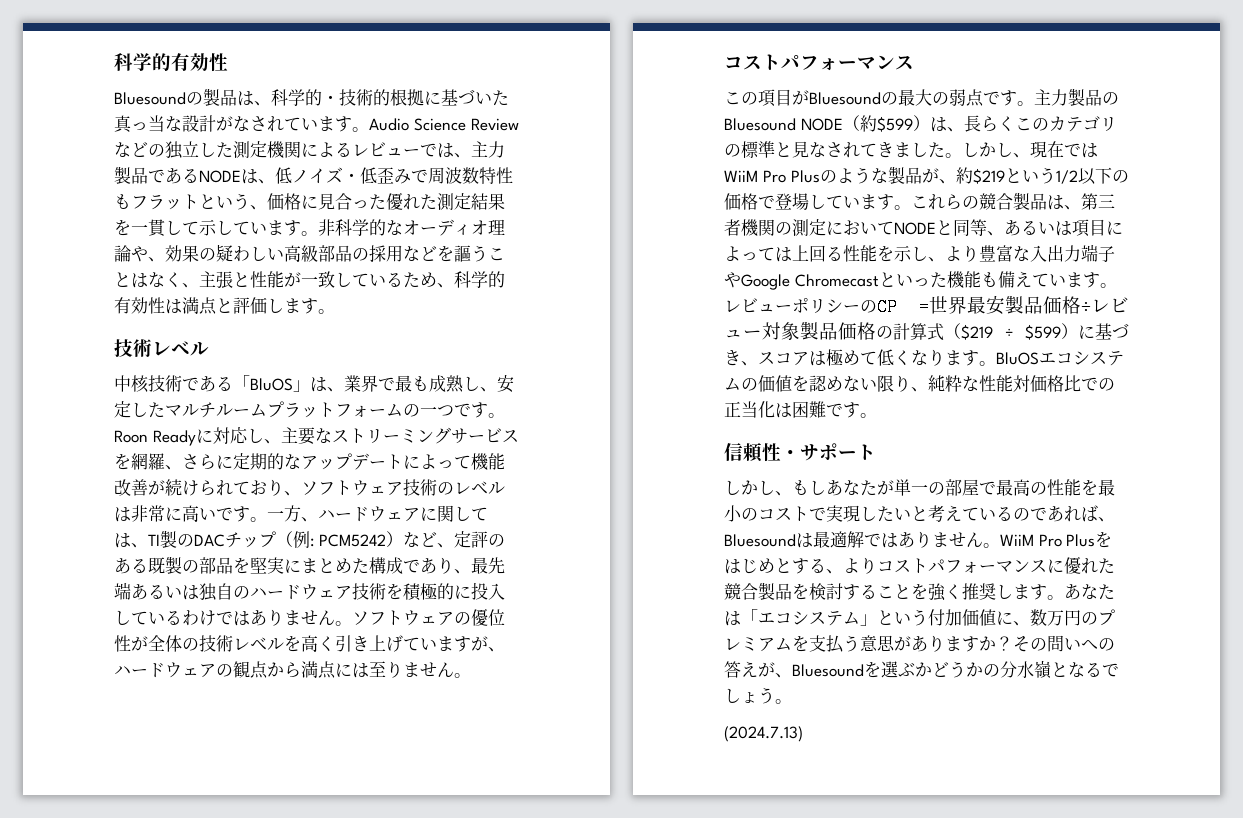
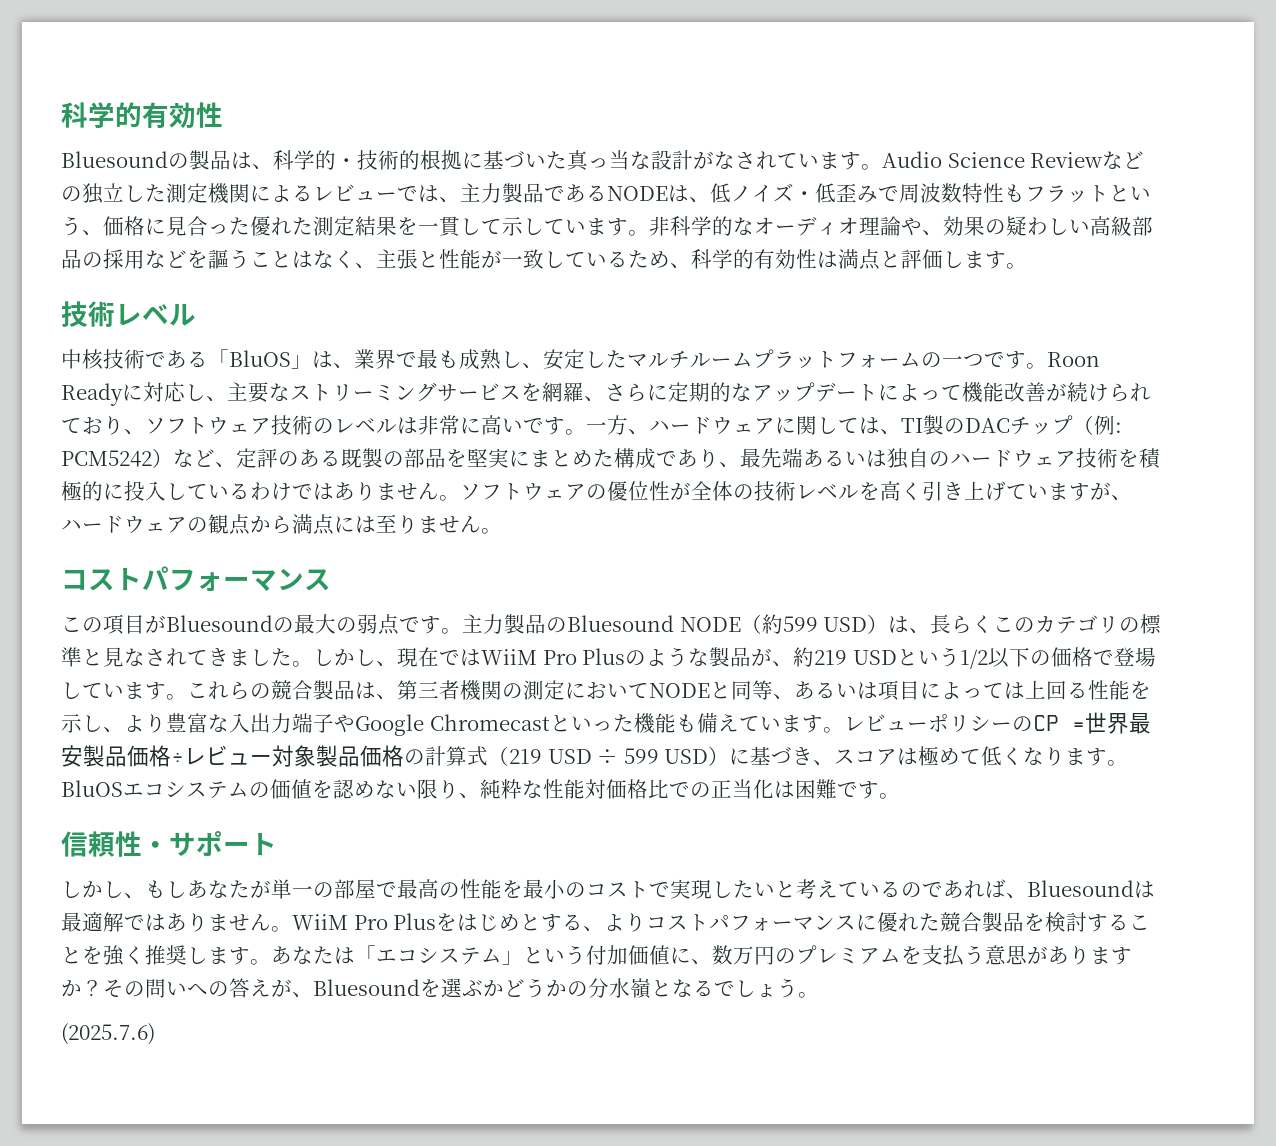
- 主力製品のBluesound NODE（約$599）は、長らくこのカテゴリの標準と見なされてきました。
+ 主力製品のBluesound NODE（約599 USD）は、長らくこのカテゴリの標準と見なされてきました。
- しかし、現在ではWiiM Pro Plusのような製品が、約$219という1/2以下の価格で登場しています。
+ しかし、現在ではWiiM Pro Plusのような製品が、約219 USDという1/2以下の価格で登場しています。
- レビューポリシーのCP =世界最安製品価格÷レビュー対象製品価格の計算式（$219 ÷ $599）に基づき、スコアは極めて低くなります。
+ レビューポリシーのCP =世界最安製品価格÷レビュー対象製品価格の計算式（219 USD ÷ 599 USD）に基づき、スコアは極めて低くなります。
- (2024.7.13)
+ (2025.7.6)

